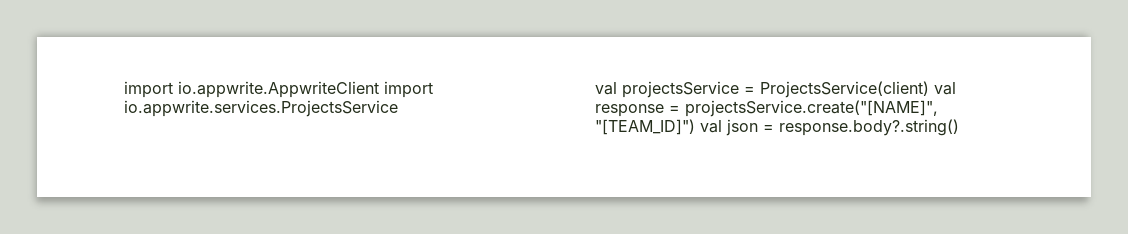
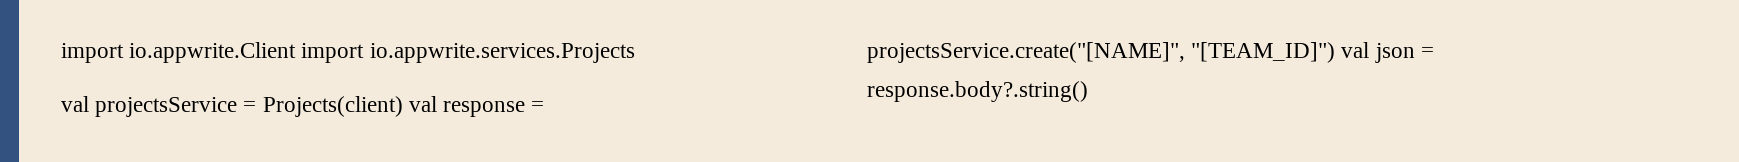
- import io.appwrite.AppwriteClient import io.appwrite.services.ProjectsService
+ import io.appwrite.Client import io.appwrite.services.Projects
- val projectsService = ProjectsService(client) val response = projectsService.create("[NAME]", "[TEAM_ID]") val json = response.body?.string()
+ val projectsService = Projects(client) val response = projectsService.create("[NAME]", "[TEAM_ID]") val json = response.body?.string()

